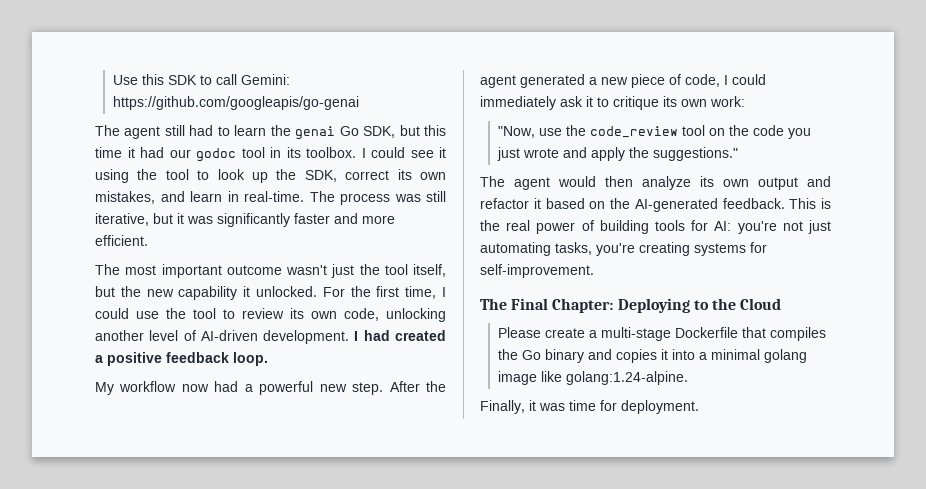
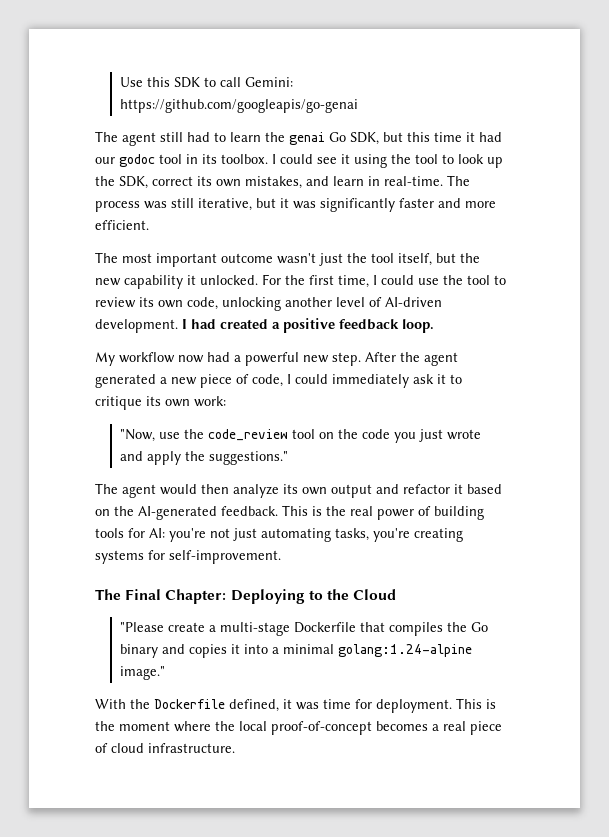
- Please create a multi-stage Dockerfile that compiles the Go binary and copies it into a minimal golang image like golang:1.24-alpine.
- Finally, it was time for deployment.
+ "Please create a multi-stage Dockerfile that compiles the Go binary and copies it into a minimal golang:1.24-alpine image."
+ With the Dockerfile defined, it was time for deployment.
+ This is the moment where the local proof-of-concept becomes a real piece of cloud infrastructure.

